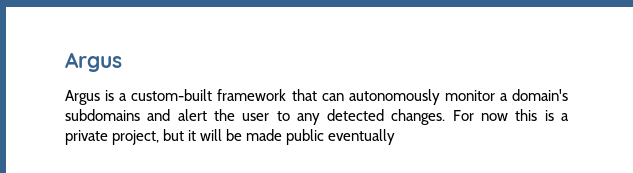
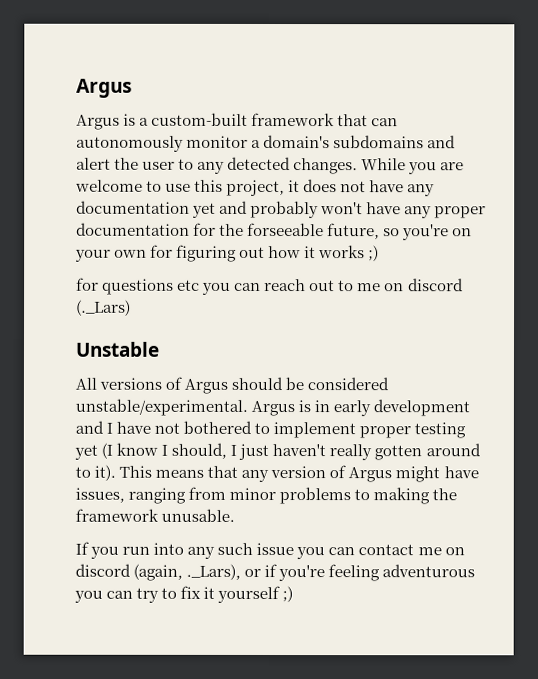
- For now this is a private project, but it will be made public eventually
+ While you are welcome to use this project, it does not have any documentation yet and probably won't have any proper documentation for the forseeable future, so you're on your own for figuring out how it works ;)
+ for questions etc you can reach out to me on discord (._Lars)
+ Unstable
+ All versions of Argus should be considered unstable/experimental. Argus is in early development and I have not bothered to implement proper testing yet (I know I should, I just haven't really gotten around to it). This means that any version of Argus might have issues, ranging from minor problems to making the framework unusable.
+ If you run into any such issue you can contact me on discord (again, ._Lars), or if you're feeling adventurous you can try to fix it yourself ;)

